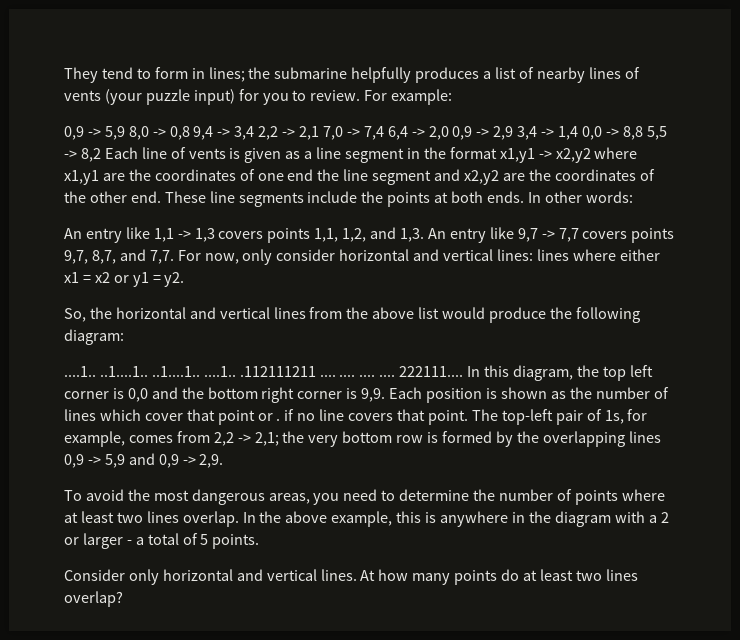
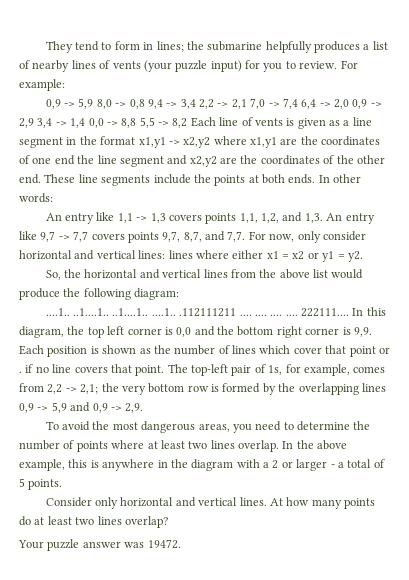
+ Your puzzle answer was 19472.

